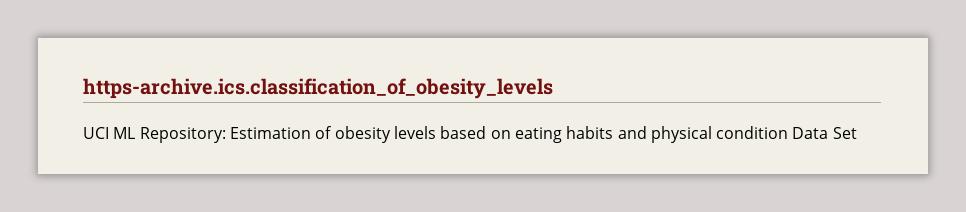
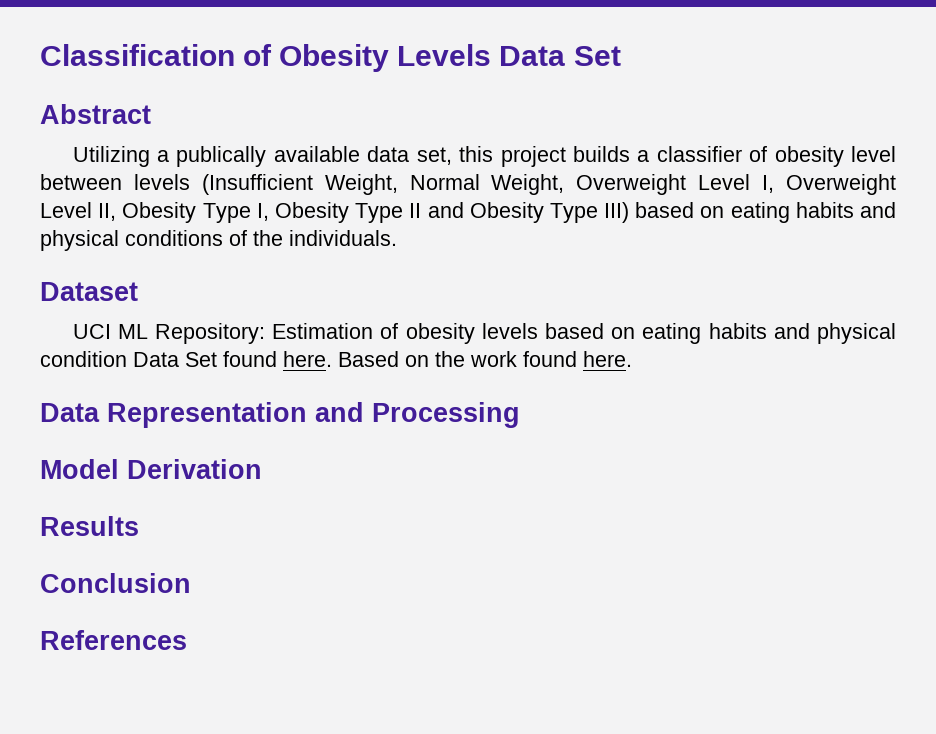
- https-archive.ics.classification_of_obesity_levels
+ Classification of Obesity Levels Data Set
+ Abstract
+ Utilizing a publically available data set, this project builds a classifier of obesity level between levels (Insufficient Weight, Normal Weight, Overweight Level I, Overweight Level II, Obesity Type I, Obesity Type II and Obesity Type III) based on eating habits and physical conditions of the individuals.
+ Dataset
- UCI ML Repository: Estimation of obesity levels based on eating habits and physical condition Data Set
+ UCI ML Repository: Estimation of obesity levels based on eating habits and physical condition Data Set found here. Based on the work found here.
+ Data Representation and Processing
+ Model Derivation
+ Results
+ Conclusion
+ References

